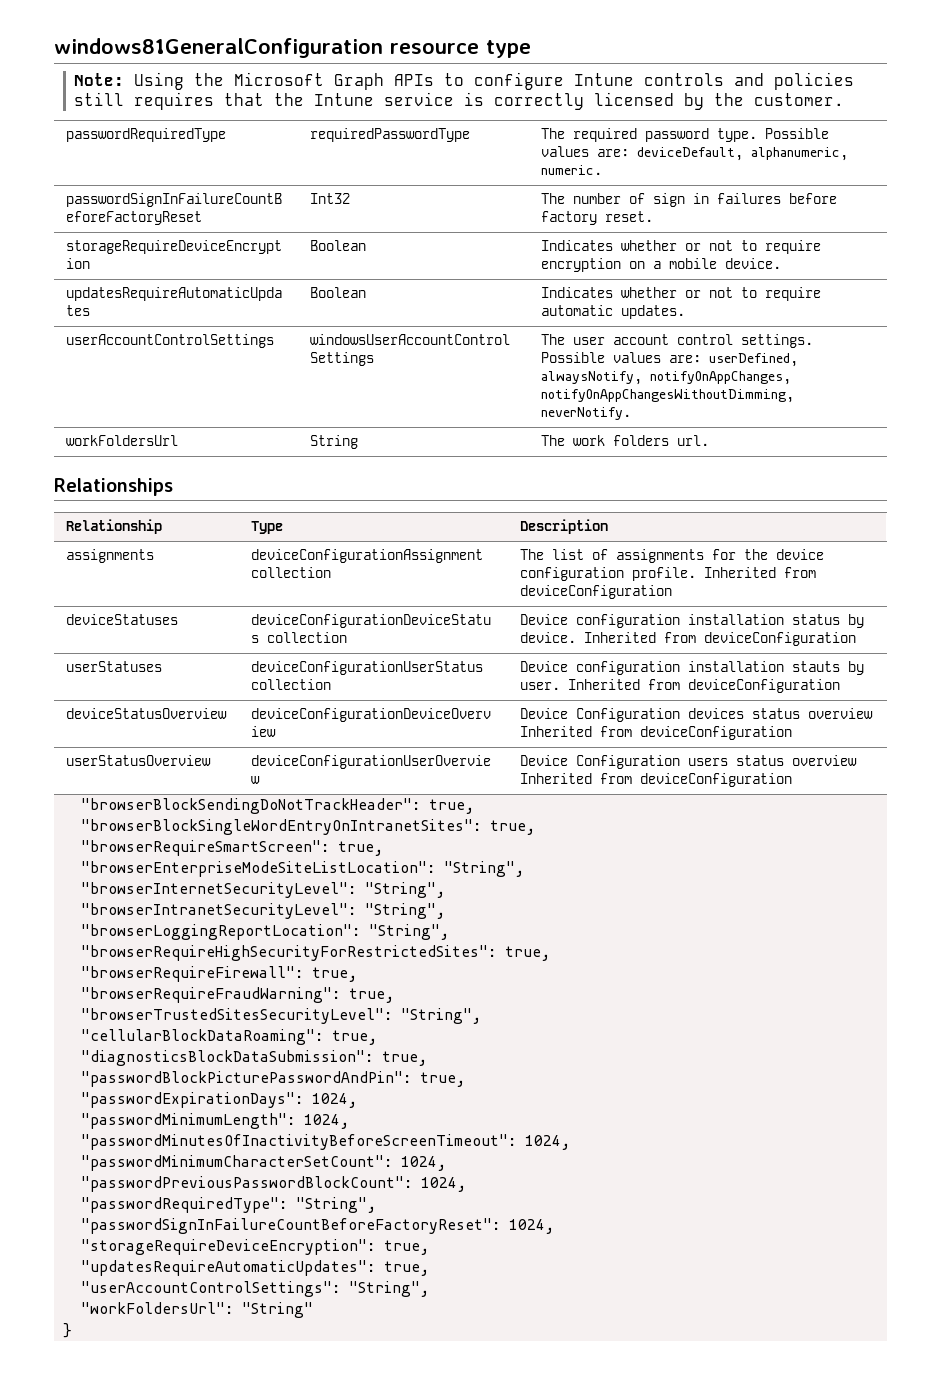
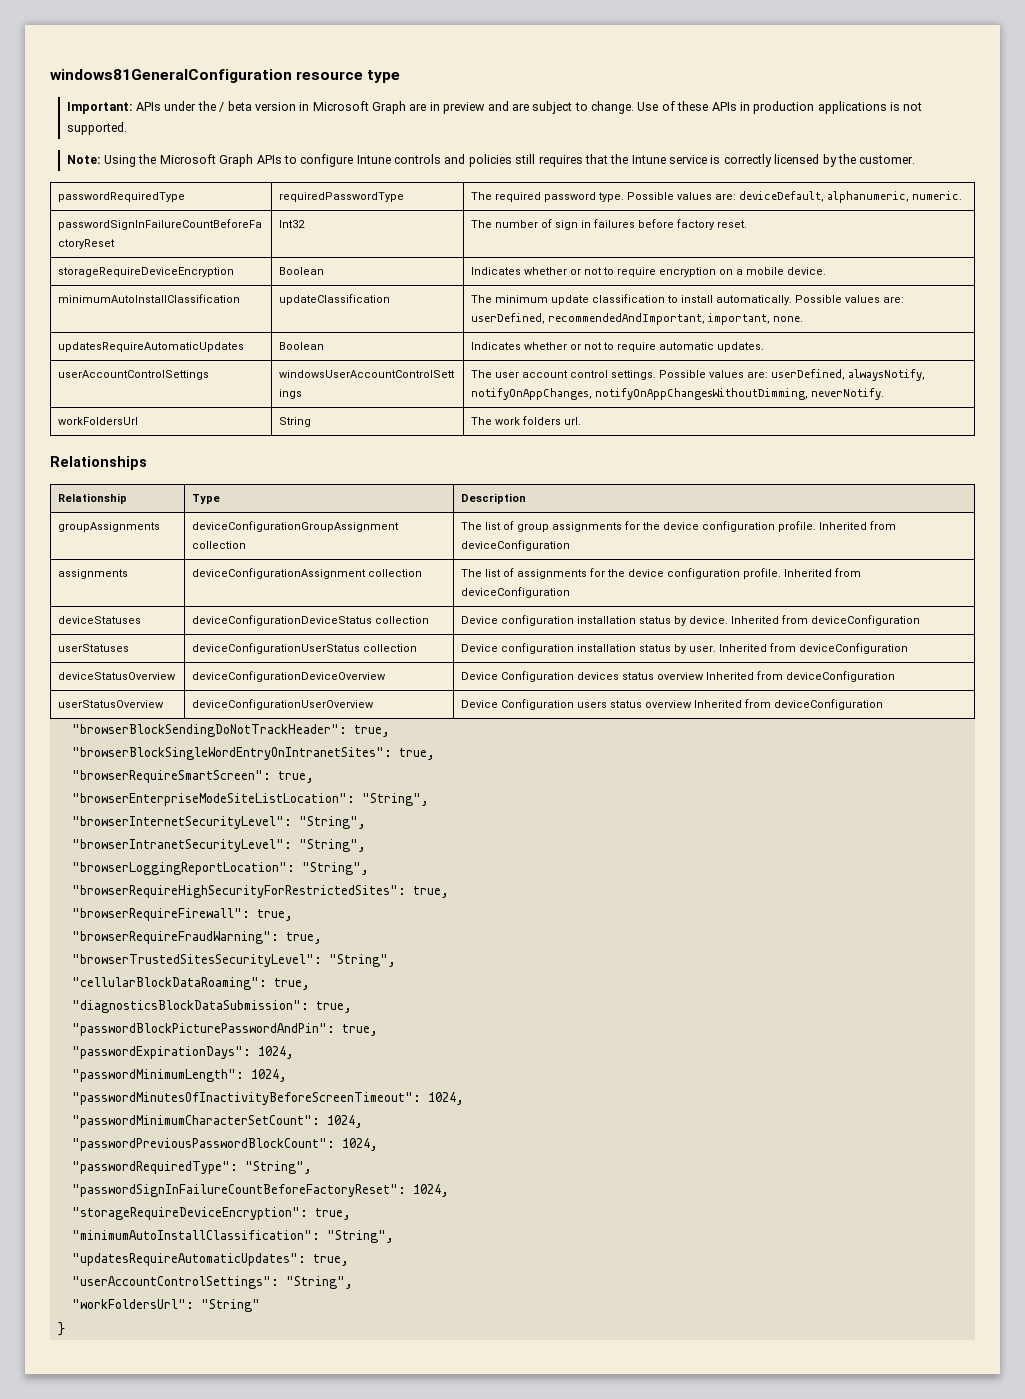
+ Important: APIs under the / beta version in Microsoft Graph are in preview and are subject to change. Use of these APIs in production applications is not supported.
+ minimumAutoInstallClassification | updateClassification | The minimum update classification to install automatically. Possible values are: userDefined, recommendedAndImportant, important, none.
+ groupAssignments | deviceConfigurationGroupAssignment collection | The list of group assignments for the device configuration profile. Inherited from deviceConfiguration
- userStatuses | deviceConfigurationUserStatus collection | Device configuration installation stauts by user. Inherited from deviceConfiguration
+ userStatuses | deviceConfigurationUserStatus collection | Device configuration installation status by user. Inherited from deviceConfiguration
+ "minimumAutoInstallClassification": "String",

